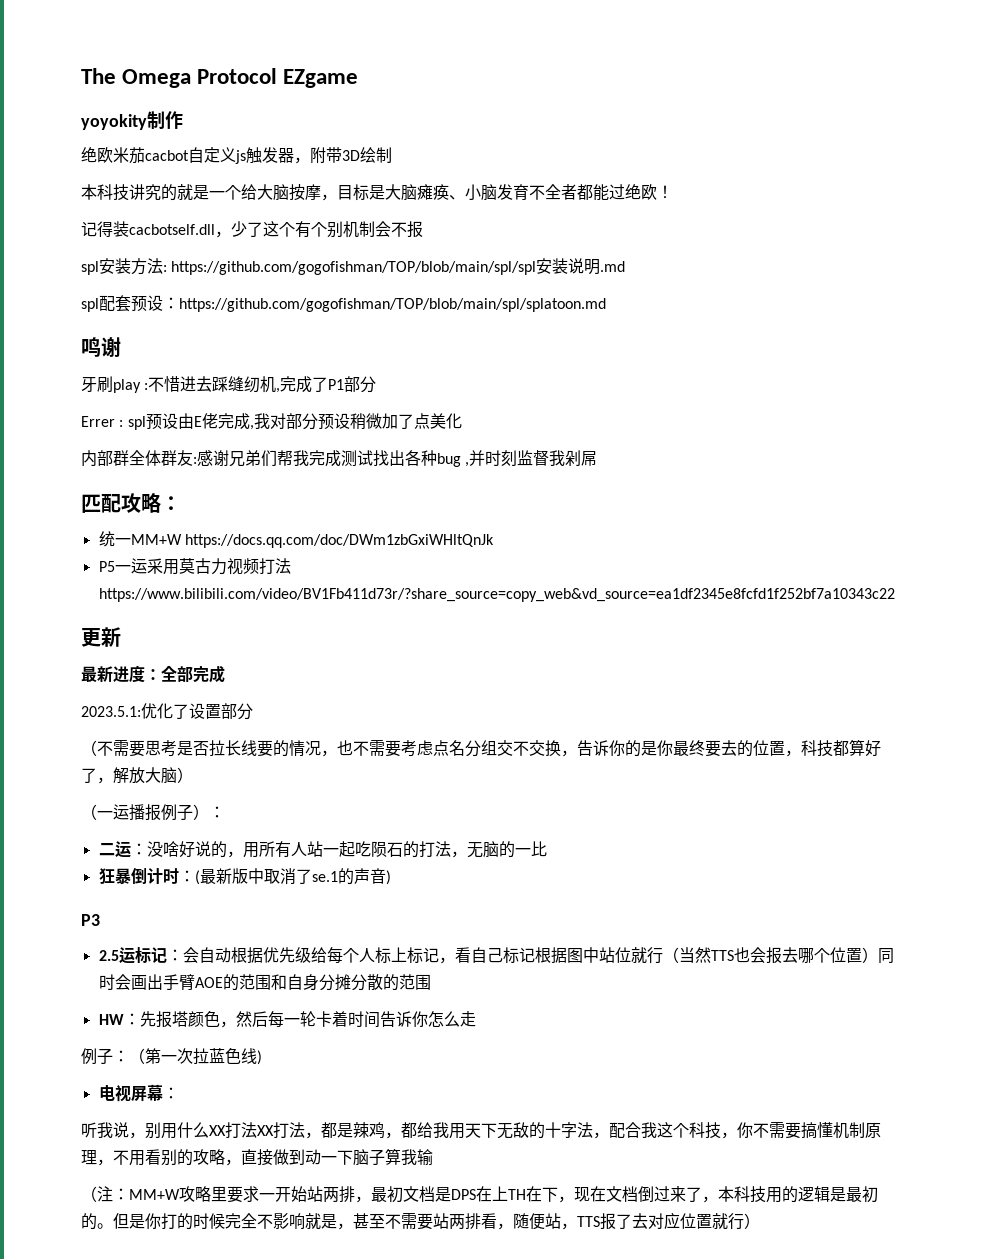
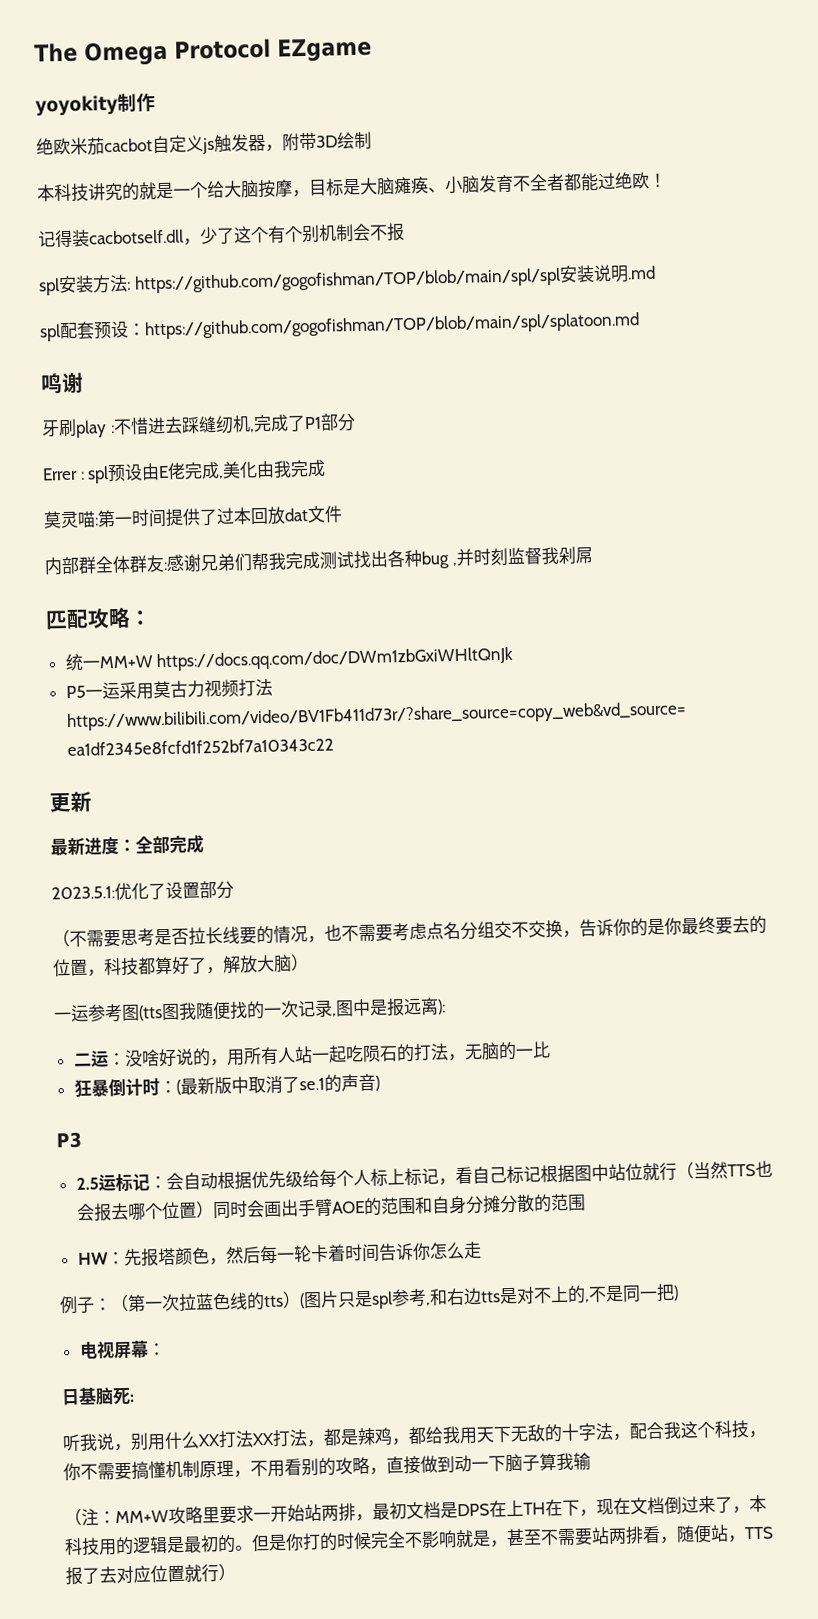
- Errer : spl预设由E佬完成,我对部分预设稍微加了点美化
+ Errer : spl预设由E佬完成,美化由我完成
+ 莫灵喵:第一时间提供了过本回放dat文件
- （一运播报例子）：
+ 一运参考图(tts图我随便找的一次记录,图中是报远离):
- 例子：（第一次拉蓝色线)
+ 例子：（第一次拉蓝色线的tts）(图片只是spl参考,和右边tts是对不上的,不是同一把)
+ 日基脑死:

